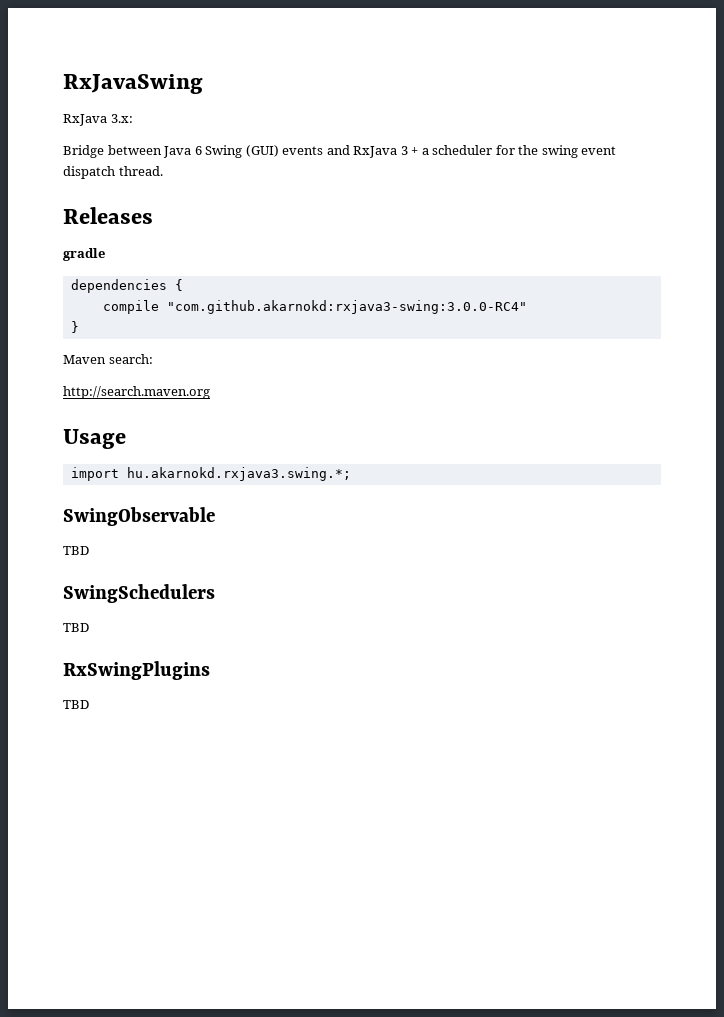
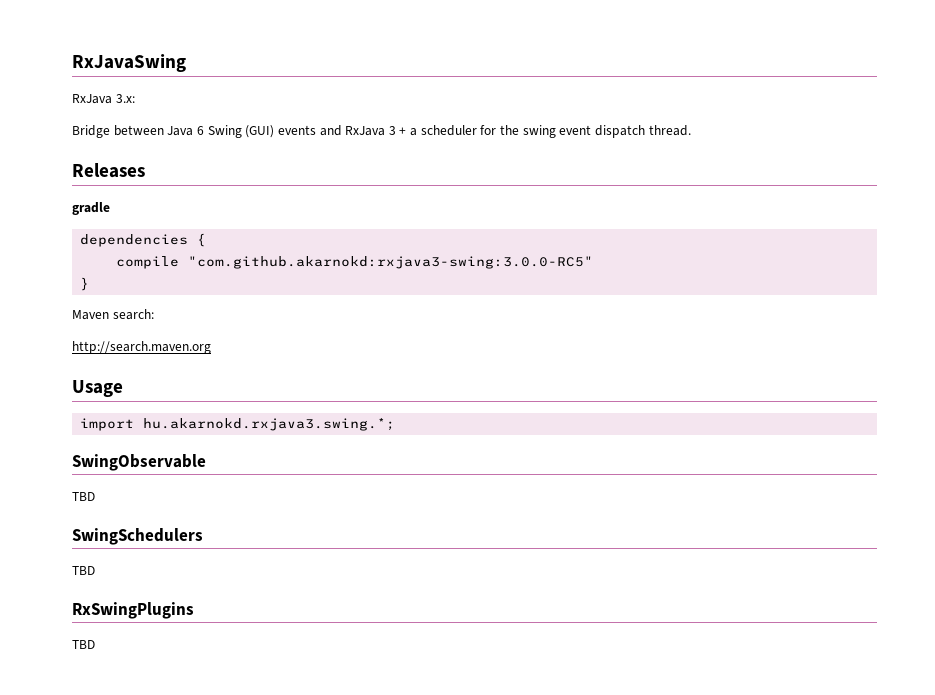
- compile "com.github.akarnokd:rxjava3-swing:3.0.0-RC4"
+ compile "com.github.akarnokd:rxjava3-swing:3.0.0-RC5"

